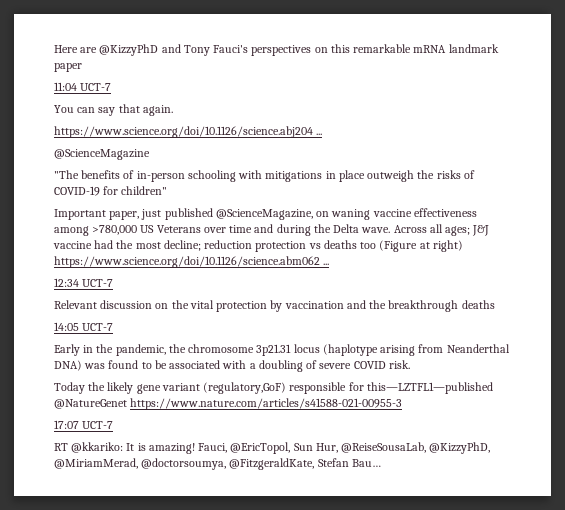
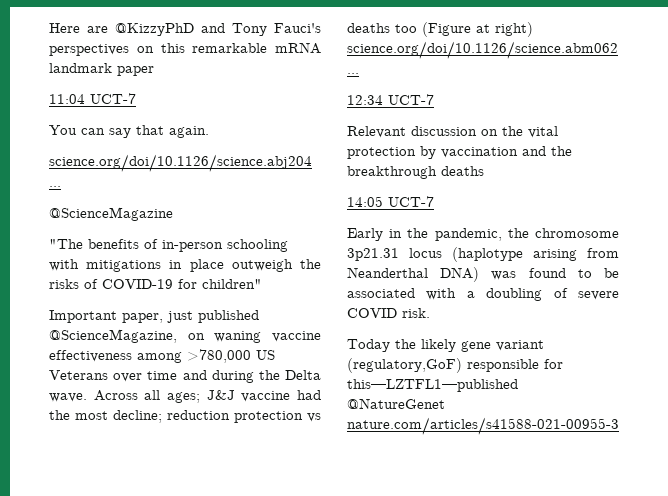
- https://www.science.org/doi/10.1126/science.abj204 ...
+ science.org/doi/10.1126/science.abj204 ...
- Across all ages; J&J vaccine had the most decline; reduction protection vs deaths too (Figure at right) https://www.science.org/doi/10.1126/science.abm062 ...
+ Across all ages; J&J vaccine had the most decline; reduction protection vs deaths too (Figure at right) science.org/doi/10.1126/science.abm062 ...
- Today the likely gene variant (regulatory,GoF) responsible for this—LZTFL1—published @NatureGenet https://www.nature.com/articles/s41588-021-00955-3
- 17:07 UCT-7
- RT @kkariko: It is amazing! Fauci, @EricTopol, Sun Hur, @ReiseSousaLab, @KizzyPhD, @MiriamMerad, @doctorsoumya, @FitzgeraldKate, Stefan Bau…
+ Today the likely gene variant (regulatory,GoF) responsible for this—LZTFL1—published @NatureGenet nature.com/articles/s41588-021-00955-3

